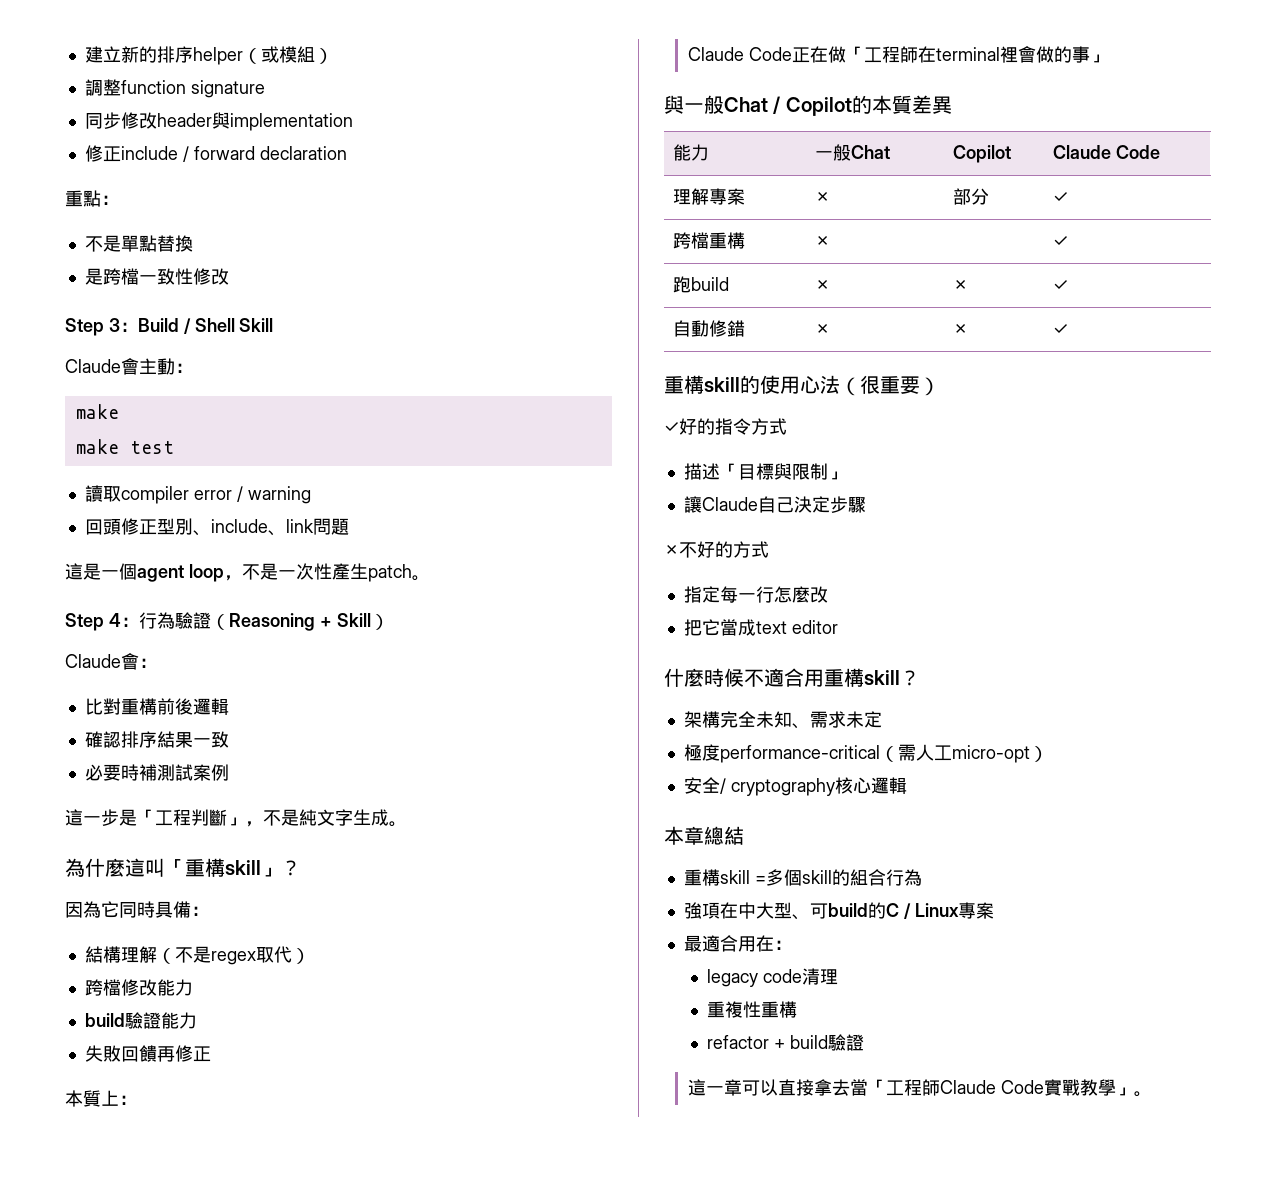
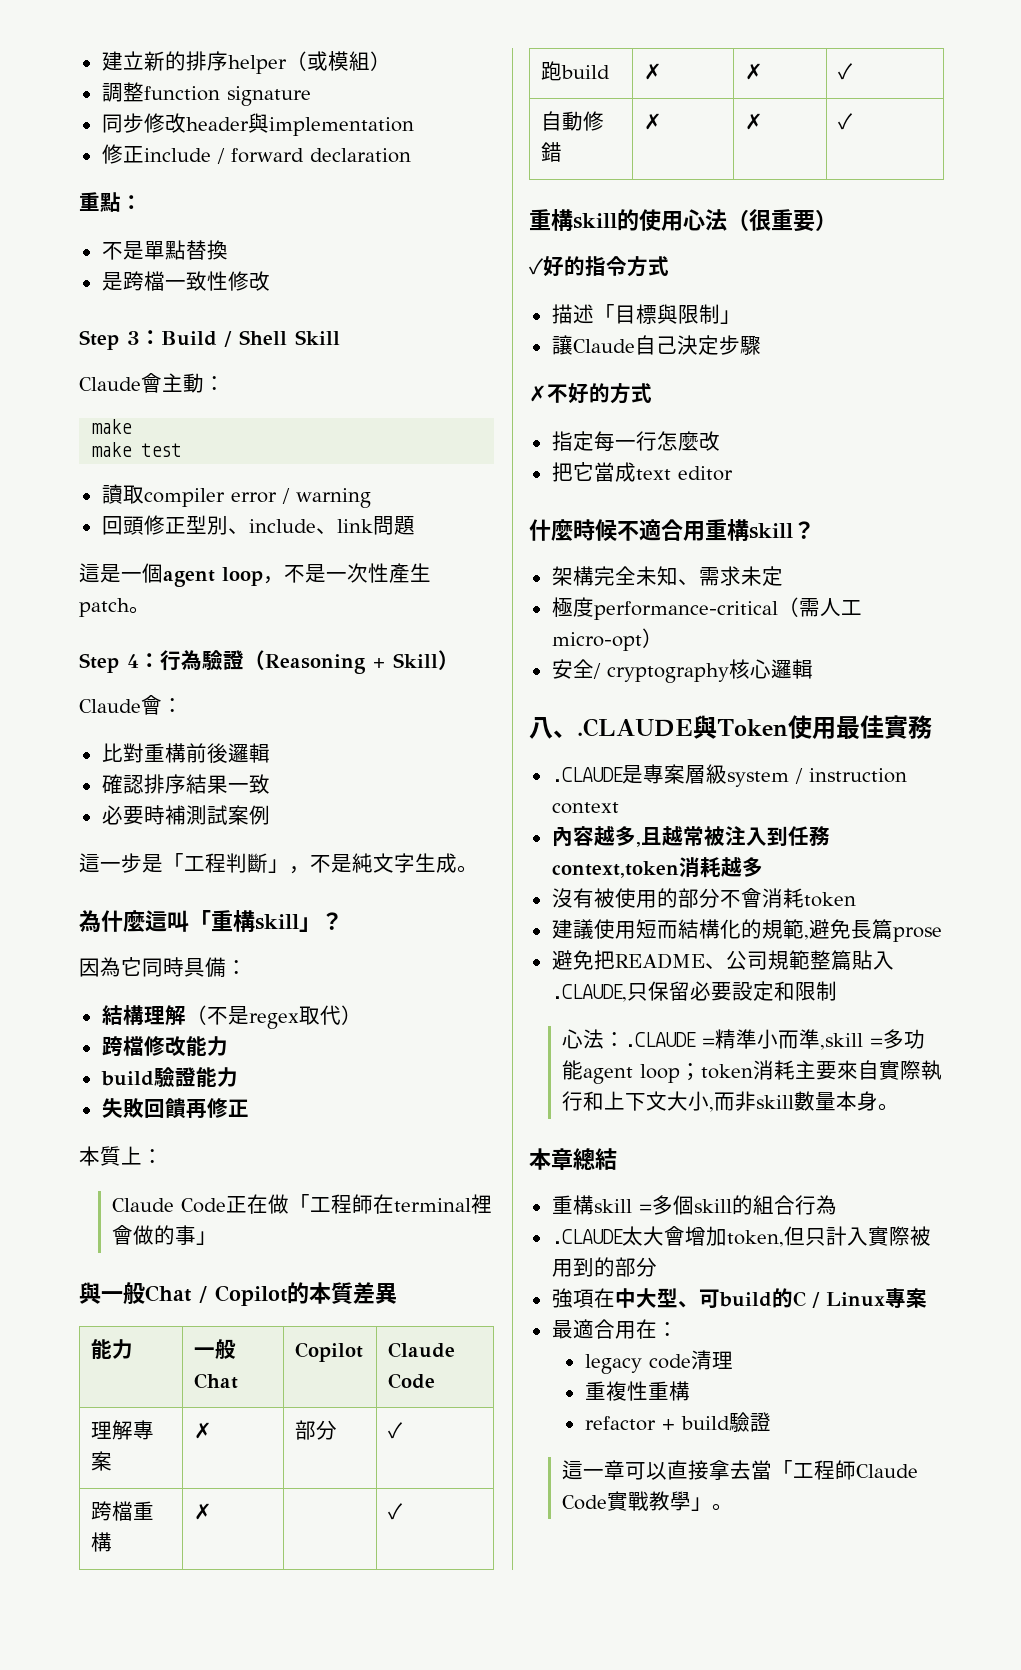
+ 八、.CLAUDE與Token使用最佳實務
+ .CLAUDE是專案層級system / instruction context
+ 內容越多,且越常被注入到任務context,token消耗越多
+ 沒有被使用的部分不會消耗token
+ 建議使用短而結構化的規範,避免長篇prose
+ 避免把README、公司規範整篇貼入.CLAUDE,只保留必要設定和限制
+ 心法：.CLAUDE =精準小而準,skill =多功能agent loop；token消耗主要來自實際執行和上下文大小,而非skill數量本身。
+ .CLAUDE太大會增加token,但只計入實際被用到的部分

